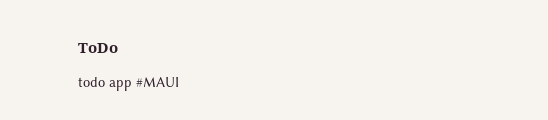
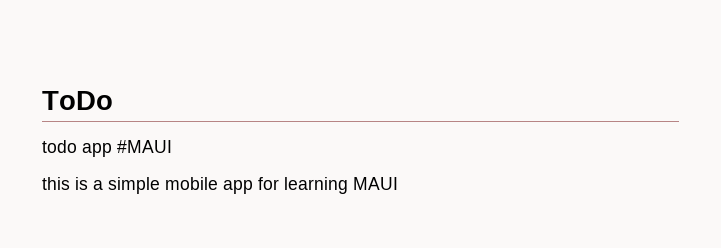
+ this is a simple mobile app for learning MAUI

